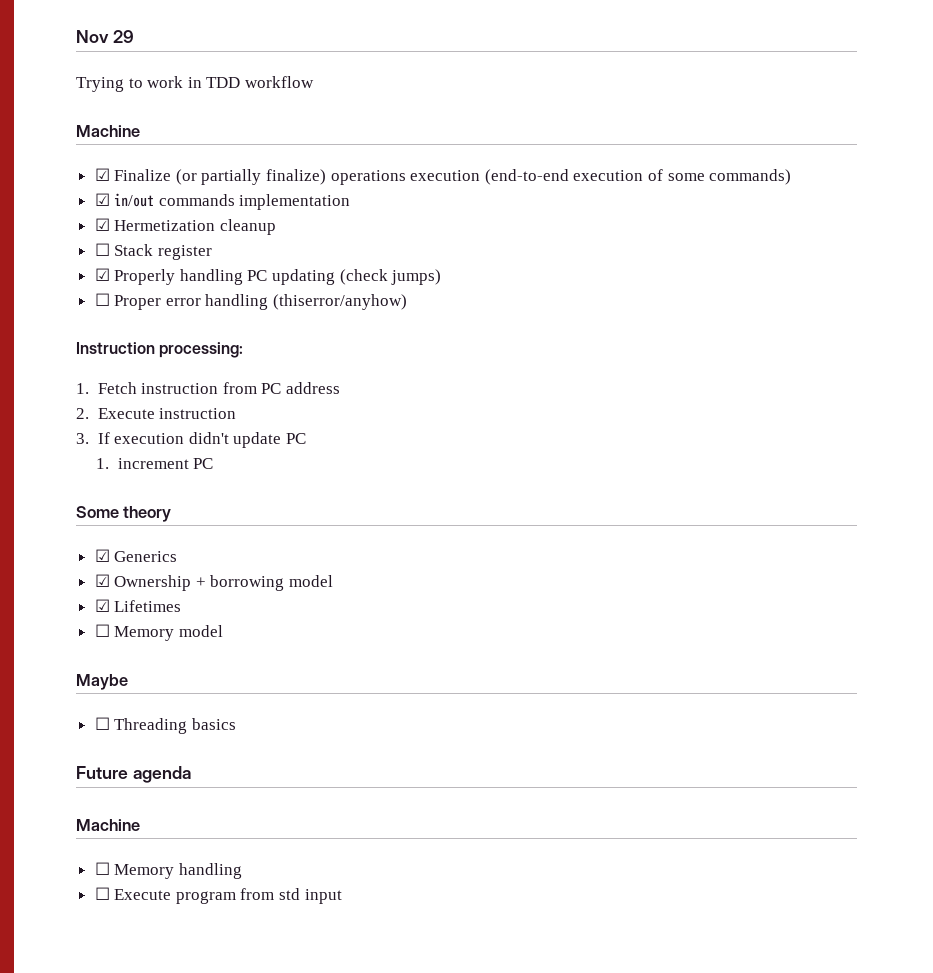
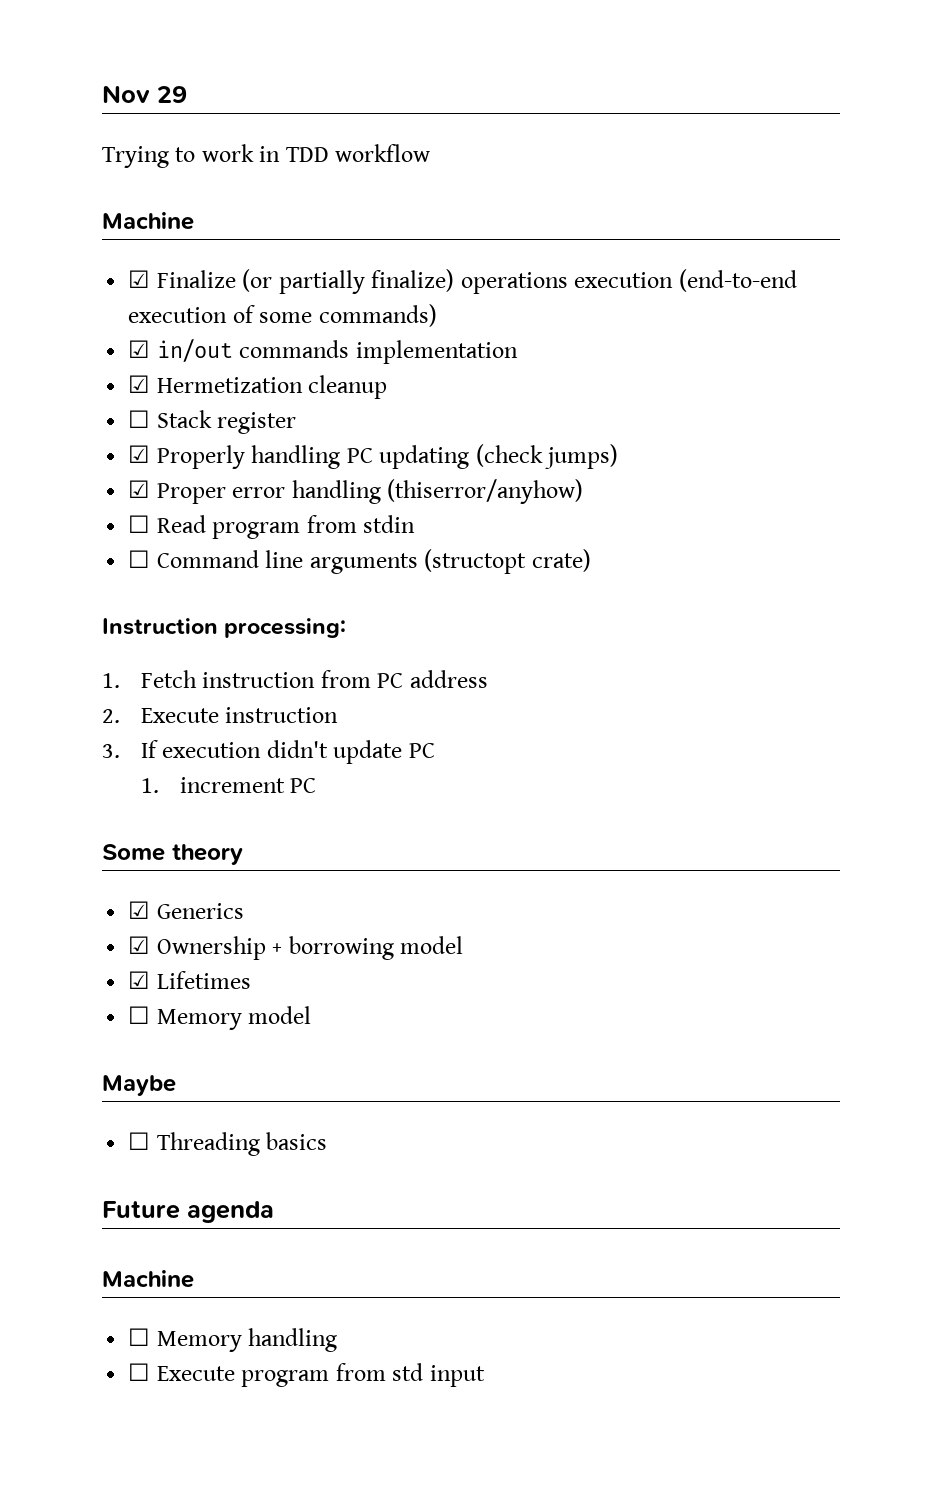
- ☐ Proper error handling (thiserror/anyhow)
+ ☑ Proper error handling (thiserror/anyhow)
+ ☐ Read program from stdin
+ ☐ Command line arguments (structopt crate)

